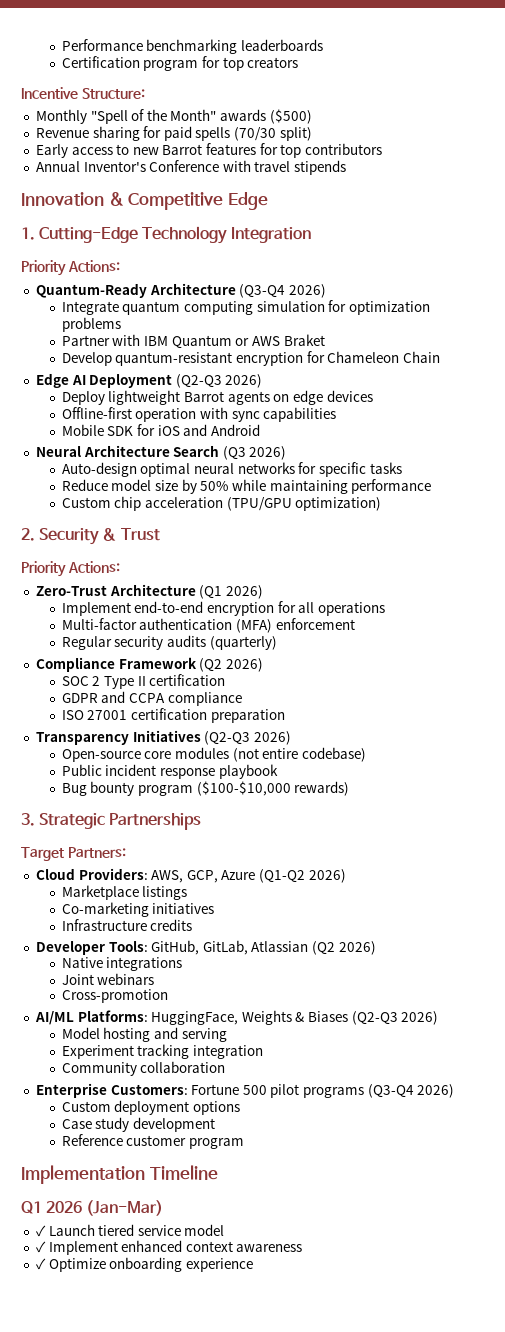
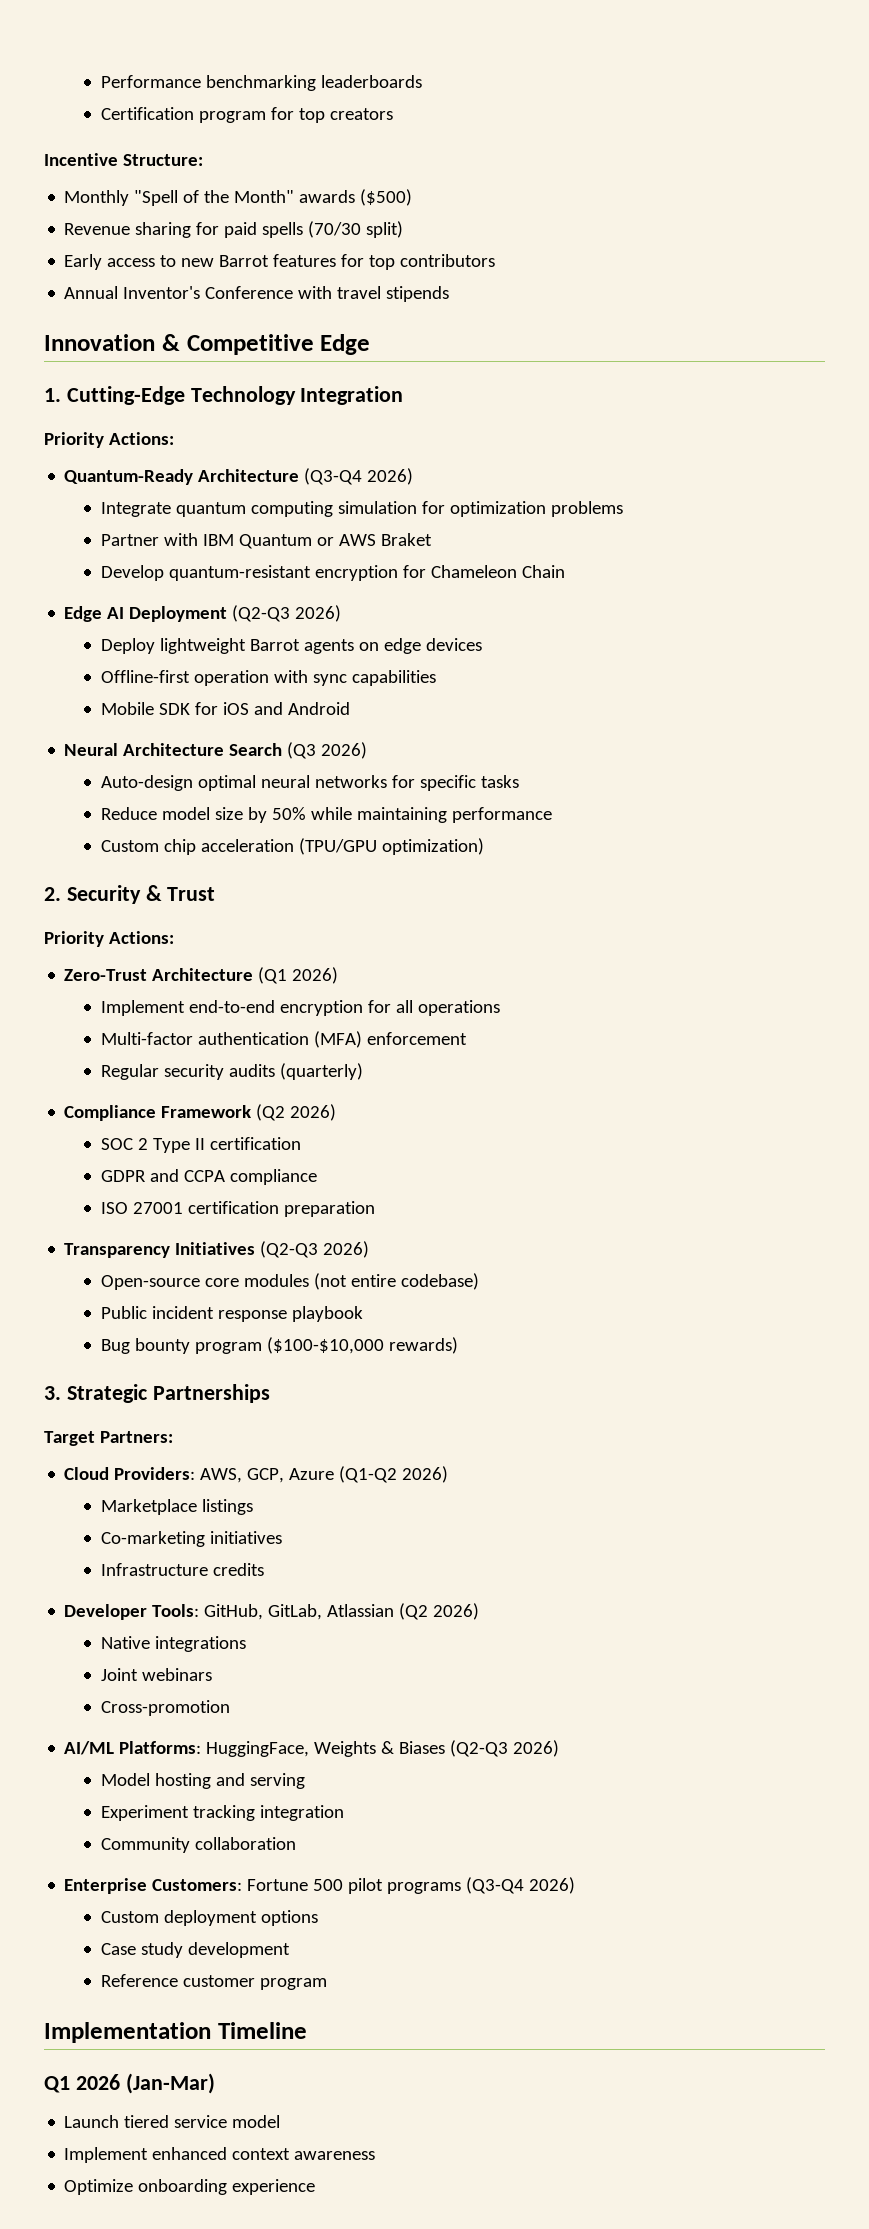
- ✓ Launch tiered service model
+ Launch tiered service model
- ✓ Implement enhanced context awareness
+ Implement enhanced context awareness
- ✓ Optimize onboarding experience
+ Optimize onboarding experience

